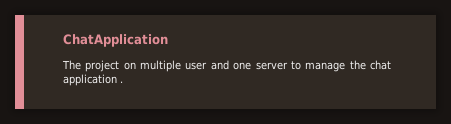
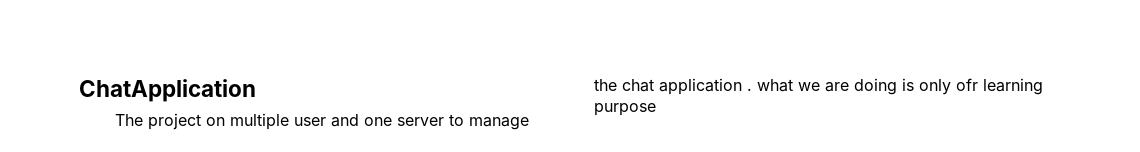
- The project on multiple user and one server to manage the chat application .
+ The project on multiple user and one server to manage the chat application . what we are doing is only ofr learning purpose

